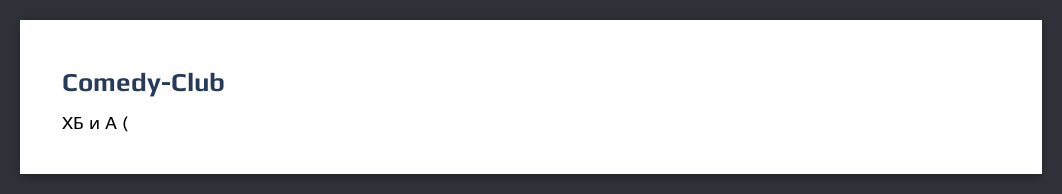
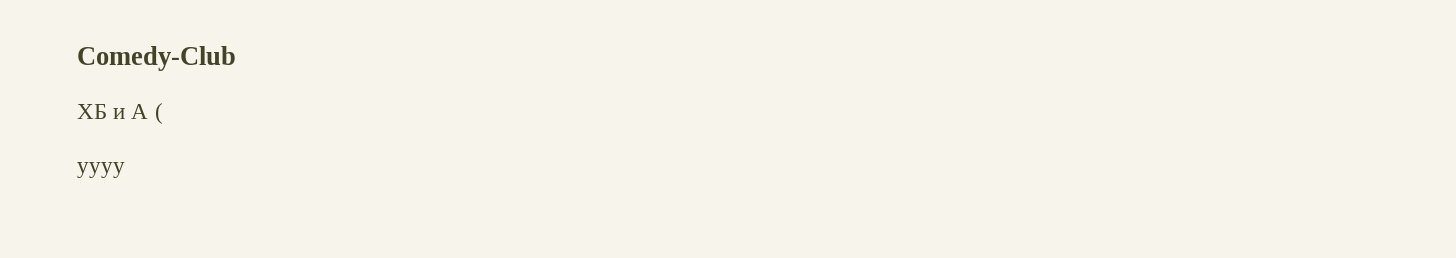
+ yyyy

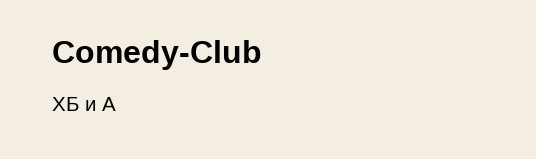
- XБ и A (
- yyyy
+ XБ и A

